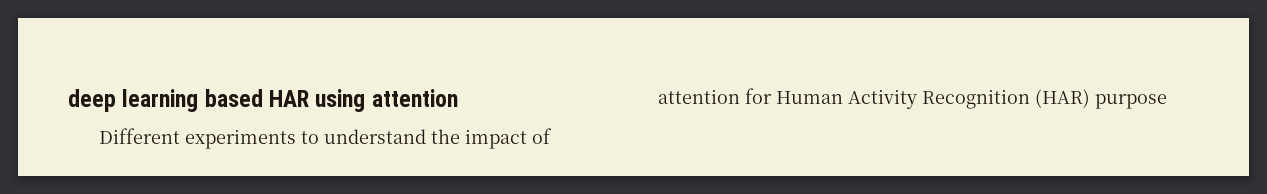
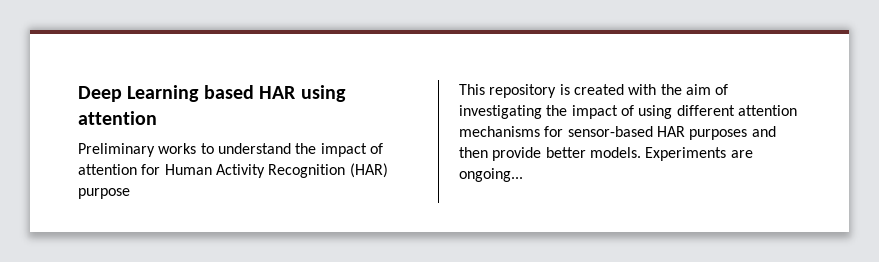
- deep learning based HAR using attention
+ Deep Learning based HAR using attention
- Different experiments to understand the impact of attention for Human Activity Recognition (HAR) purpose
+ Preliminary works to understand the impact of attention for Human Activity Recognition (HAR) purpose
+ This repository is created with the aim of investigating the impact of using different attention mechanisms for sensor-based HAR purposes and then provide better models. Experiments are ongoing...

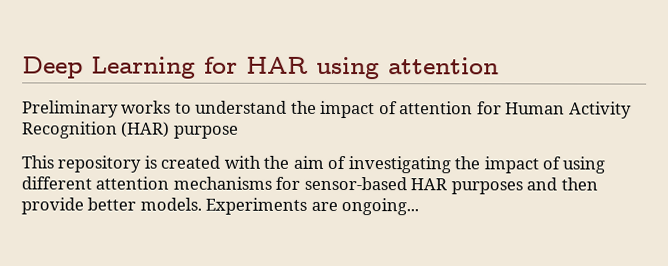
- Deep Learning based HAR using attention
+ Deep Learning for HAR using attention

